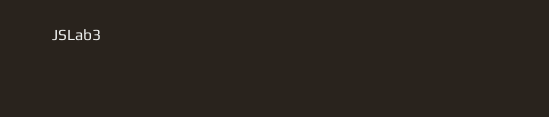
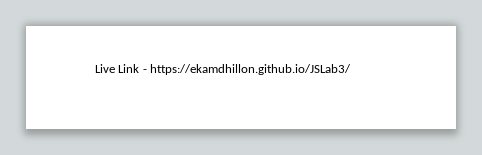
- JSLab3
+ Live Link - https://ekamdhillon.github.io/JSLab3/

